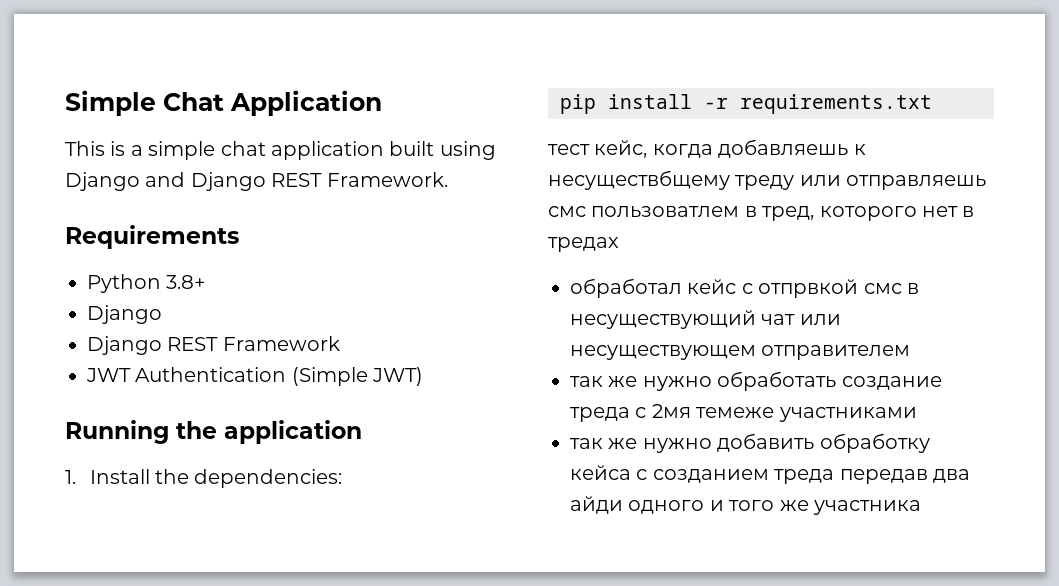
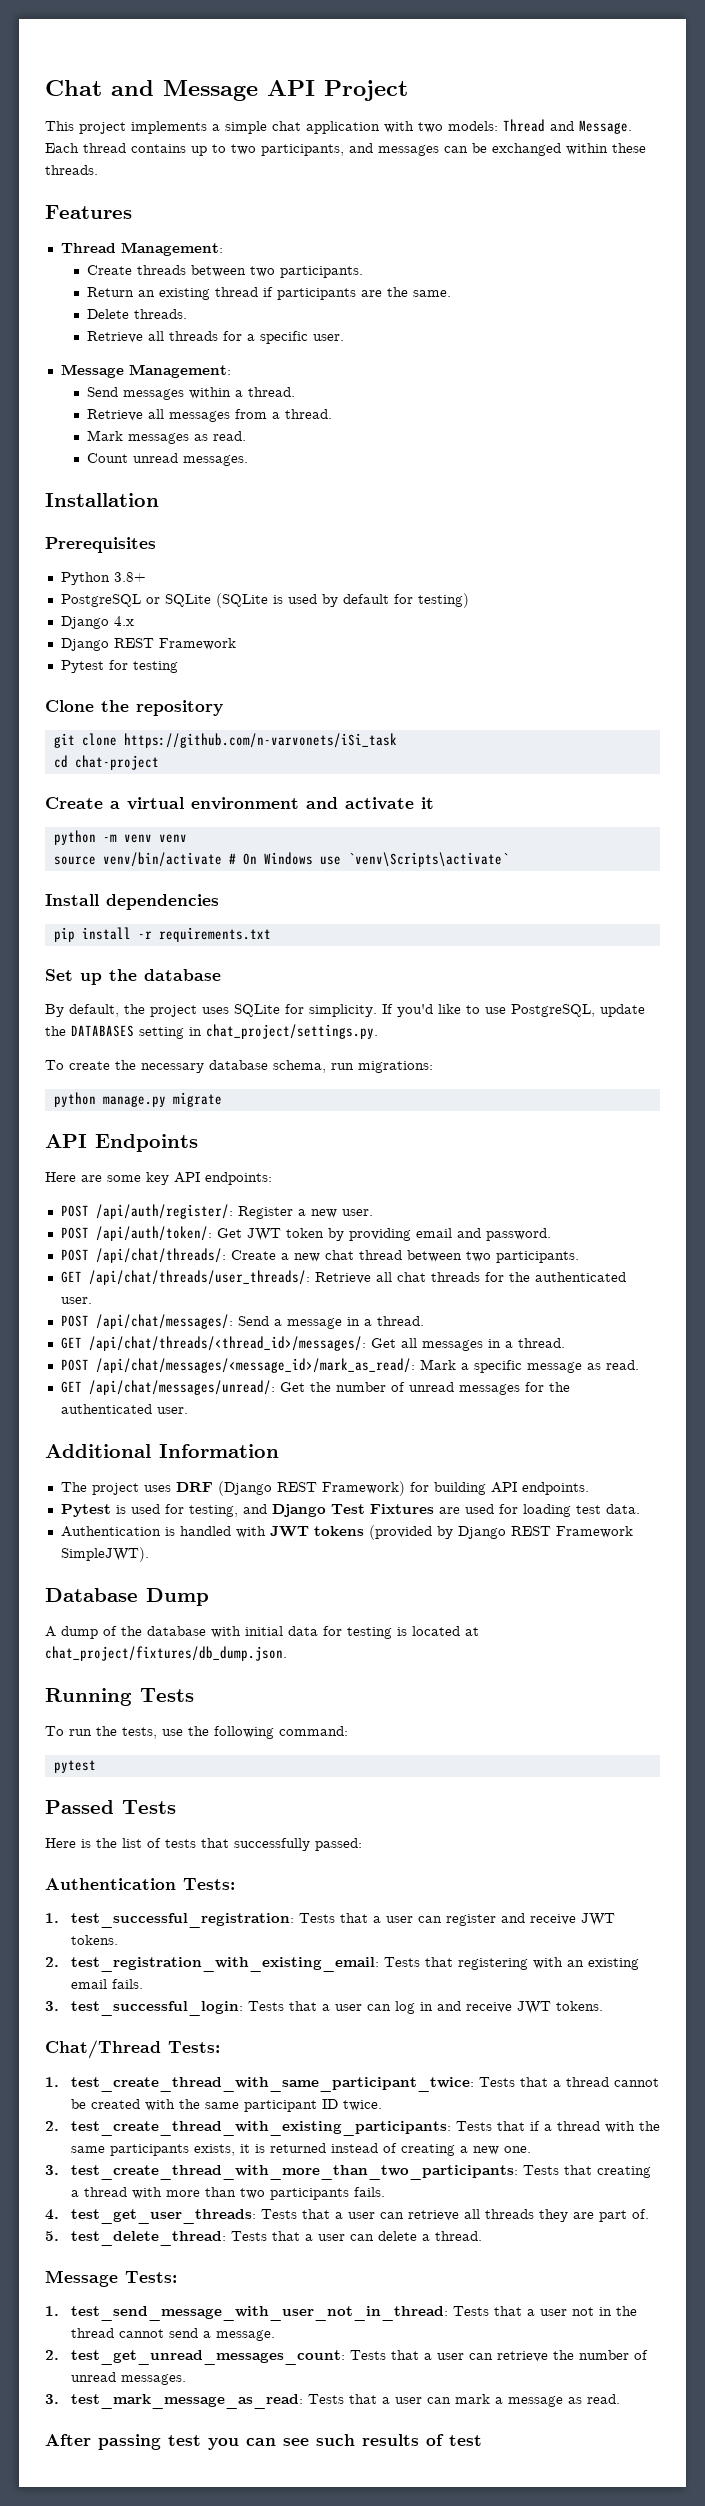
- Simple Chat Application
+ Chat and Message API Project
- This is a simple chat application built using Django and Django REST Framework.
- Requirements
+ This project implements a simple chat application with two models: Thread and Message. Each thread contains up to two participants, and messages can be exchanged within these threads.
+ Features
+ Thread Management:
+ Create threads between two participants.
+ Return an existing thread if participants are the same.
+ Delete threads.
+ Retrieve all threads for a specific user.
+ Message Management:
+ Send messages within a thread.
+ Retrieve all messages from a thread.
+ Mark messages as read.
+ Count unread messages.
+ Installation
+ Prerequisites
  Python 3.8+
- Django
+ PostgreSQL or SQLite (SQLite is used by default for testing)
+ Django 4.x
- JWT Authentication (Simple JWT)
- Running the application
- 1. Install the dependencies:
+ Pytest for testing
+ Clone the repository
+ git clone https://github.com/n-varvonets/iSi_task
+ cd chat-project
+ Create a virtual environment and activate it
+ python -m venv venv
+ source venv/bin/activate # On Windows use `venv\Scripts\activate`
+ Install dependencies
  pip install -r requirements.txt
- тест кейс, когда добавляешь к несуществбщему треду или отправляешь смс пользоватлем в тред, которого нет в тредах
- обработал кейс с отпрвкой смс в несуществующий чат или несуществующем отправителем
- так же нужно обработать создание треда с 2мя темеже участниками
- так же нужно добавить обработку кейса с созданием треда передав два айди одного и того же участника
+ Set up the database
+ By default, the project uses SQLite for simplicity. If you'd like to use PostgreSQL, update the DATABASES setting in chat_project/settings.py.
+ To create the necessary database schema, run migrations:
+ python manage.py migrate
+ API Endpoints
+ Here are some key API endpoints:
+ POST /api/auth/register/: Register a new user.
+ POST /api/auth/token/: Get JWT token by providing email and password.
+ POST /api/chat/threads/: Create a new chat thread between two participants.
+ GET /api/chat/threads/user_threads/: Retrieve all chat threads for the authenticated user.
+ POST /api/chat/messages/: Send a message in a thread.
+ GET /api/chat/threads/<thread_id>/messages/: Get all messages in a thread.
+ POST /api/chat/messages/<message_id>/mark_as_read/: Mark a specific message as read.
+ GET /api/chat/messages/unread/: Get the number of unread messages for the authenticated user.
+ Additional Information
+ The project uses DRF (Django REST Framework) for building API endpoints.
+ Pytest is used for testing, and Django Test Fixtures are used for loading test data.
+ Authentication is handled with JWT tokens (provided by Django REST Framework SimpleJWT).
+ Database Dump
+ A dump of the database with initial data for testing is located at chat_project/fixtures/db_dump.json.
+ Running Tests
+ To run the tests, use the following command:
+ pytest
+ Passed Tests
+ Here is the list of tests that successfully passed:
+ Authentication Tests:
+ 1. test_successful_registration: Tests that a user can register and receive JWT tokens.
+ 2. test_registration_with_existing_email: Tests that registering with an existing email fails.
+ 3. test_successful_login: Tests that a user can log in and receive JWT tokens.
+ Chat/Thread Tests:
+ 1. test_create_thread_with_same_participant_twice: Tests that a thread cannot be created with the same participant ID twice.
+ 2. test_create_thread_with_existing_participants: Tests that if a thread with the same participants exists, it is returned instead of creating a new one.
+ 3. test_create_thread_with_more_than_two_participants: Tests that creating a thread with more than two participants fails.
+ 4. test_get_user_threads: Tests that a user can retrieve all threads they are part of.
+ 5. test_delete_thread: Tests that a user can delete a thread.
+ Message Tests:
+ 1. test_send_message_with_user_not_in_thread: Tests that a user not in the thread cannot send a message.
+ 2. test_get_unread_messages_count: Tests that a user can retrieve the number of unread messages.
+ 3. test_mark_message_as_read: Tests that a user can mark a message as read.
+ After passing test you can see such results of test

